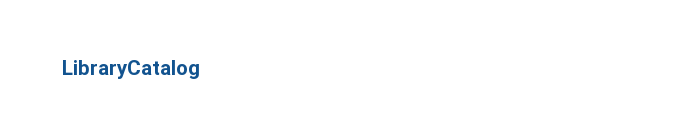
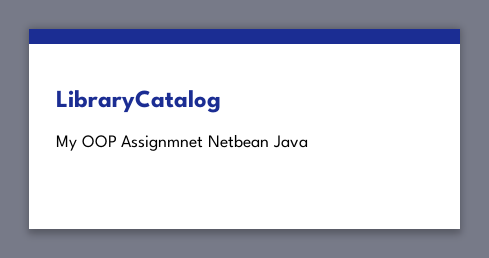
+ My OOP Assignmnet Netbean Java

